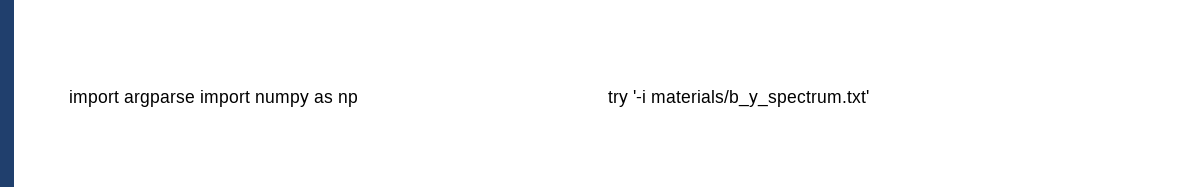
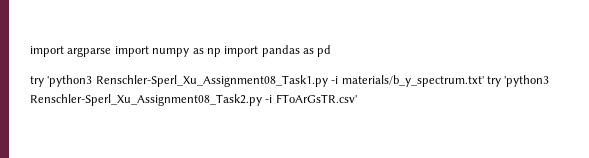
- import argparse import numpy as np
- try '-i materials/b_y_spectrum.txt'
+ import argparse import numpy as np import pandas as pd
+ try 'python3 Renschler-Sperl_Xu_Assignment08_Task1.py -i materials/b_y_spectrum.txt' try 'python3 Renschler-Sperl_Xu_Assignment08_Task2.py -i FToArGsTR.csv'

